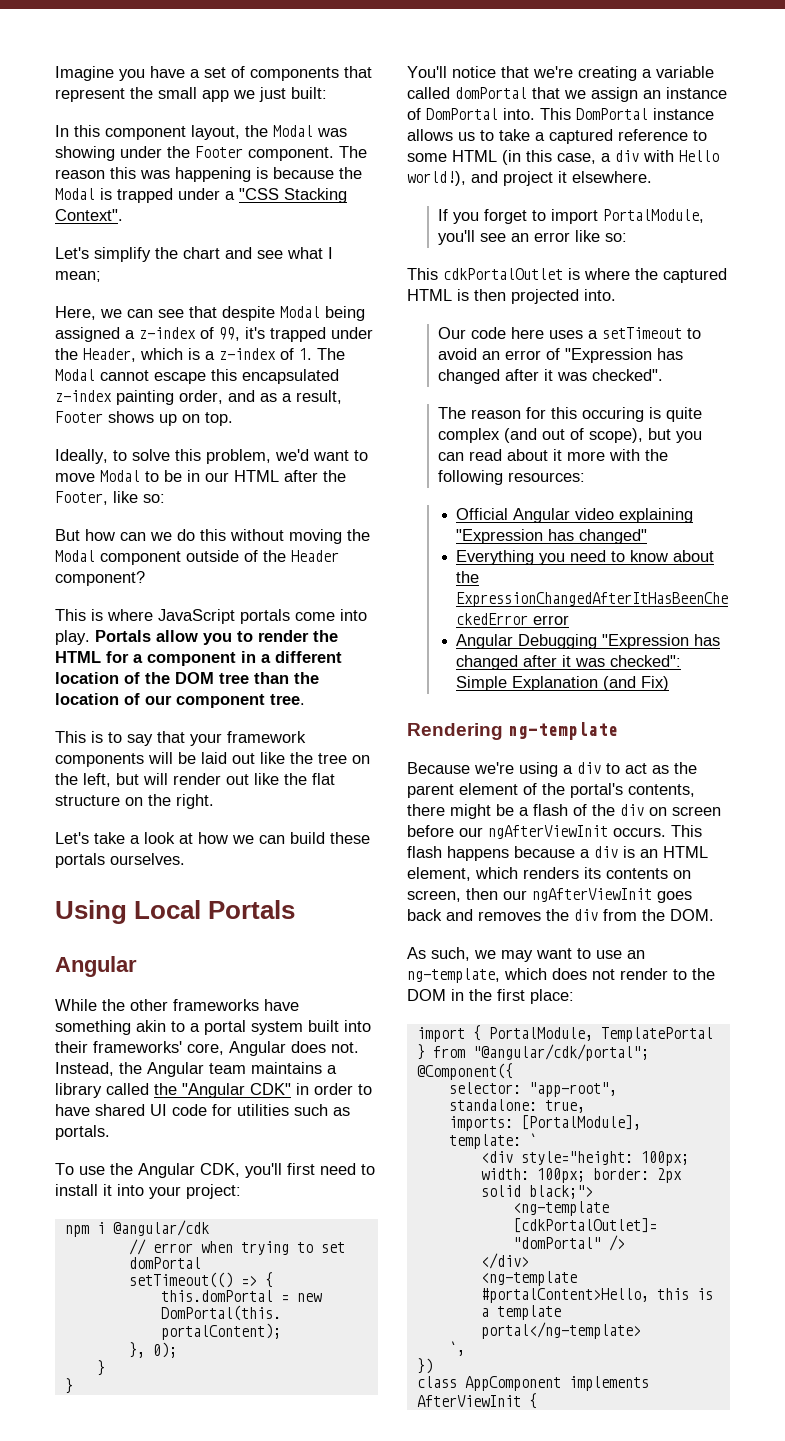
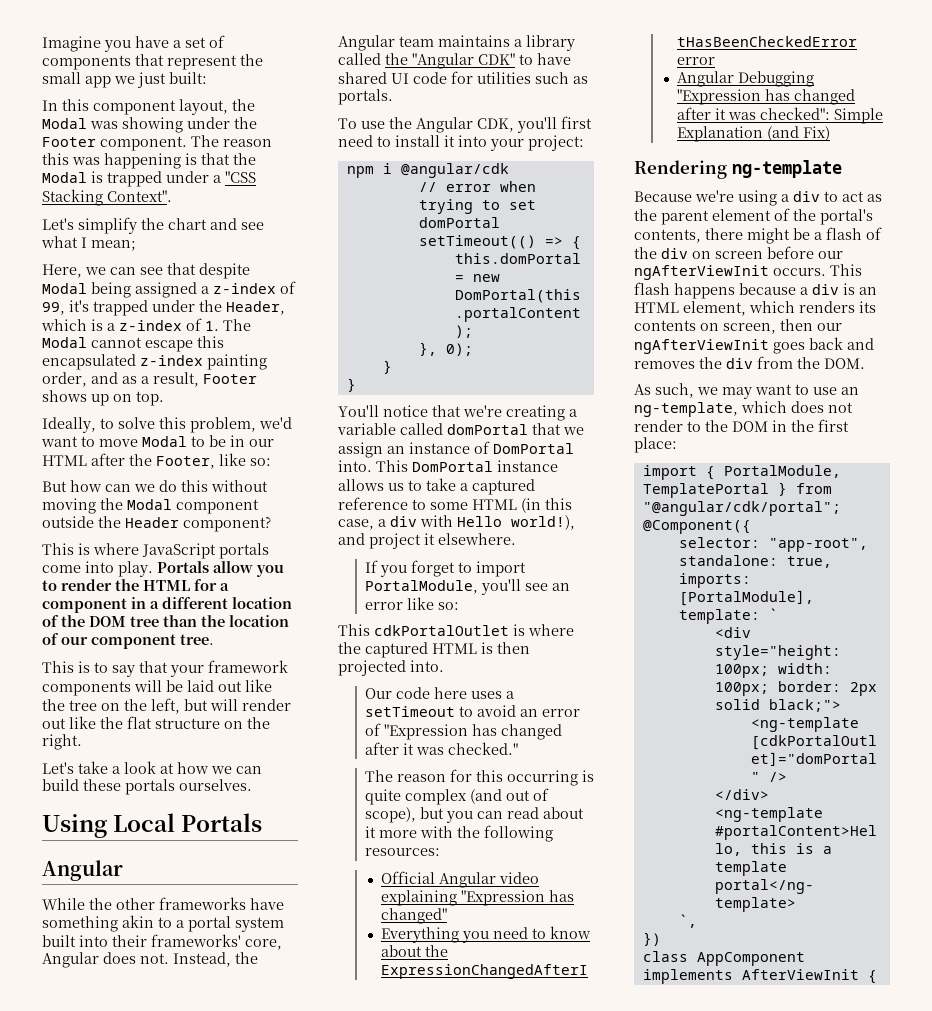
- The reason this was happening is because the Modal is trapped under a "CSS Stacking Context".
+ The reason this was happening is that the Modal is trapped under a "CSS Stacking Context".
- But how can we do this without moving the Modal component outside of the Header component?
+ But how can we do this without moving the Modal component outside the Header component?
- Instead, the Angular team maintains a library called the "Angular CDK" in order to have shared UI code for utilities such as portals.
+ Instead, the Angular team maintains a library called the "Angular CDK" to have shared UI code for utilities such as portals.
- Our code here uses a setTimeout to avoid an error of "Expression has changed after it was checked".
+ Our code here uses a setTimeout to avoid an error of "Expression has changed after it was checked."
- The reason for this occuring is quite complex (and out of scope), but you can read about it more with the following resources:
+ The reason for this occurring is quite complex (and out of scope), but you can read about it more with the following resources:

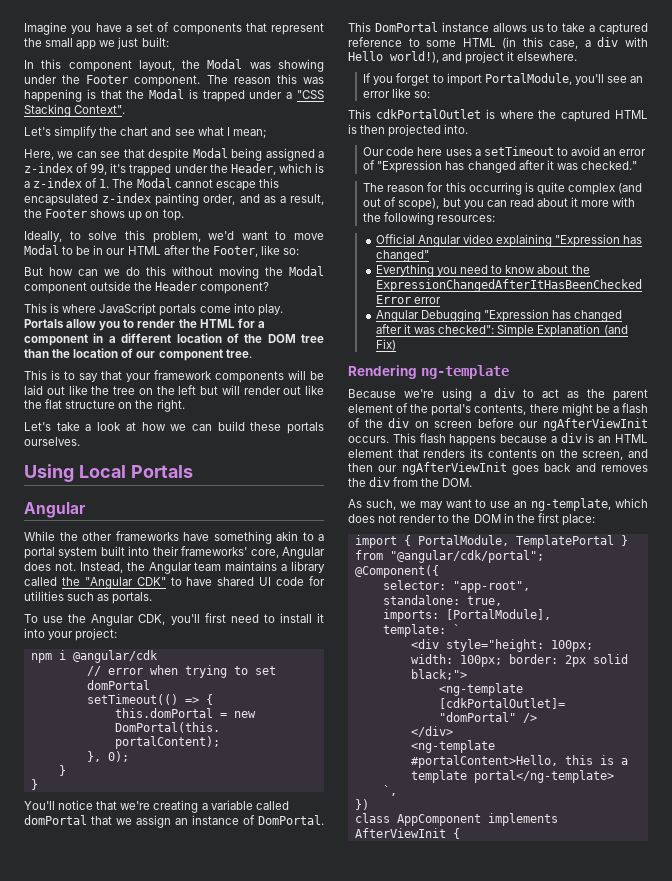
- Here, we can see that despite Modal being assigned a z-index of 99, it's trapped under the Header, which is a z-index of 1. The Modal cannot escape this encapsulated z-index painting order, and as a result, Footer shows up on top.
+ Here, we can see that despite Modal being assigned a z-index of 99, it's trapped under the Header, which is a z-index of 1. The Modal cannot escape this encapsulated z-index painting order, and as a result, the Footer shows up on top.
- This is to say that your framework components will be laid out like the tree on the left, but will render out like the flat structure on the right.
+ This is to say that your framework components will be laid out like the tree on the left but will render out like the flat structure on the right.
- You'll notice that we're creating a variable called domPortal that we assign an instance of DomPortal into.
+ You'll notice that we're creating a variable called domPortal that we assign an instance of DomPortal.
- This flash happens because a div is an HTML element, which renders its contents on screen, then our ngAfterViewInit goes back and removes the div from the DOM.
+ This flash happens because a div is an HTML element that renders its contents on the screen, and then our ngAfterViewInit goes back and removes the div from the DOM.

